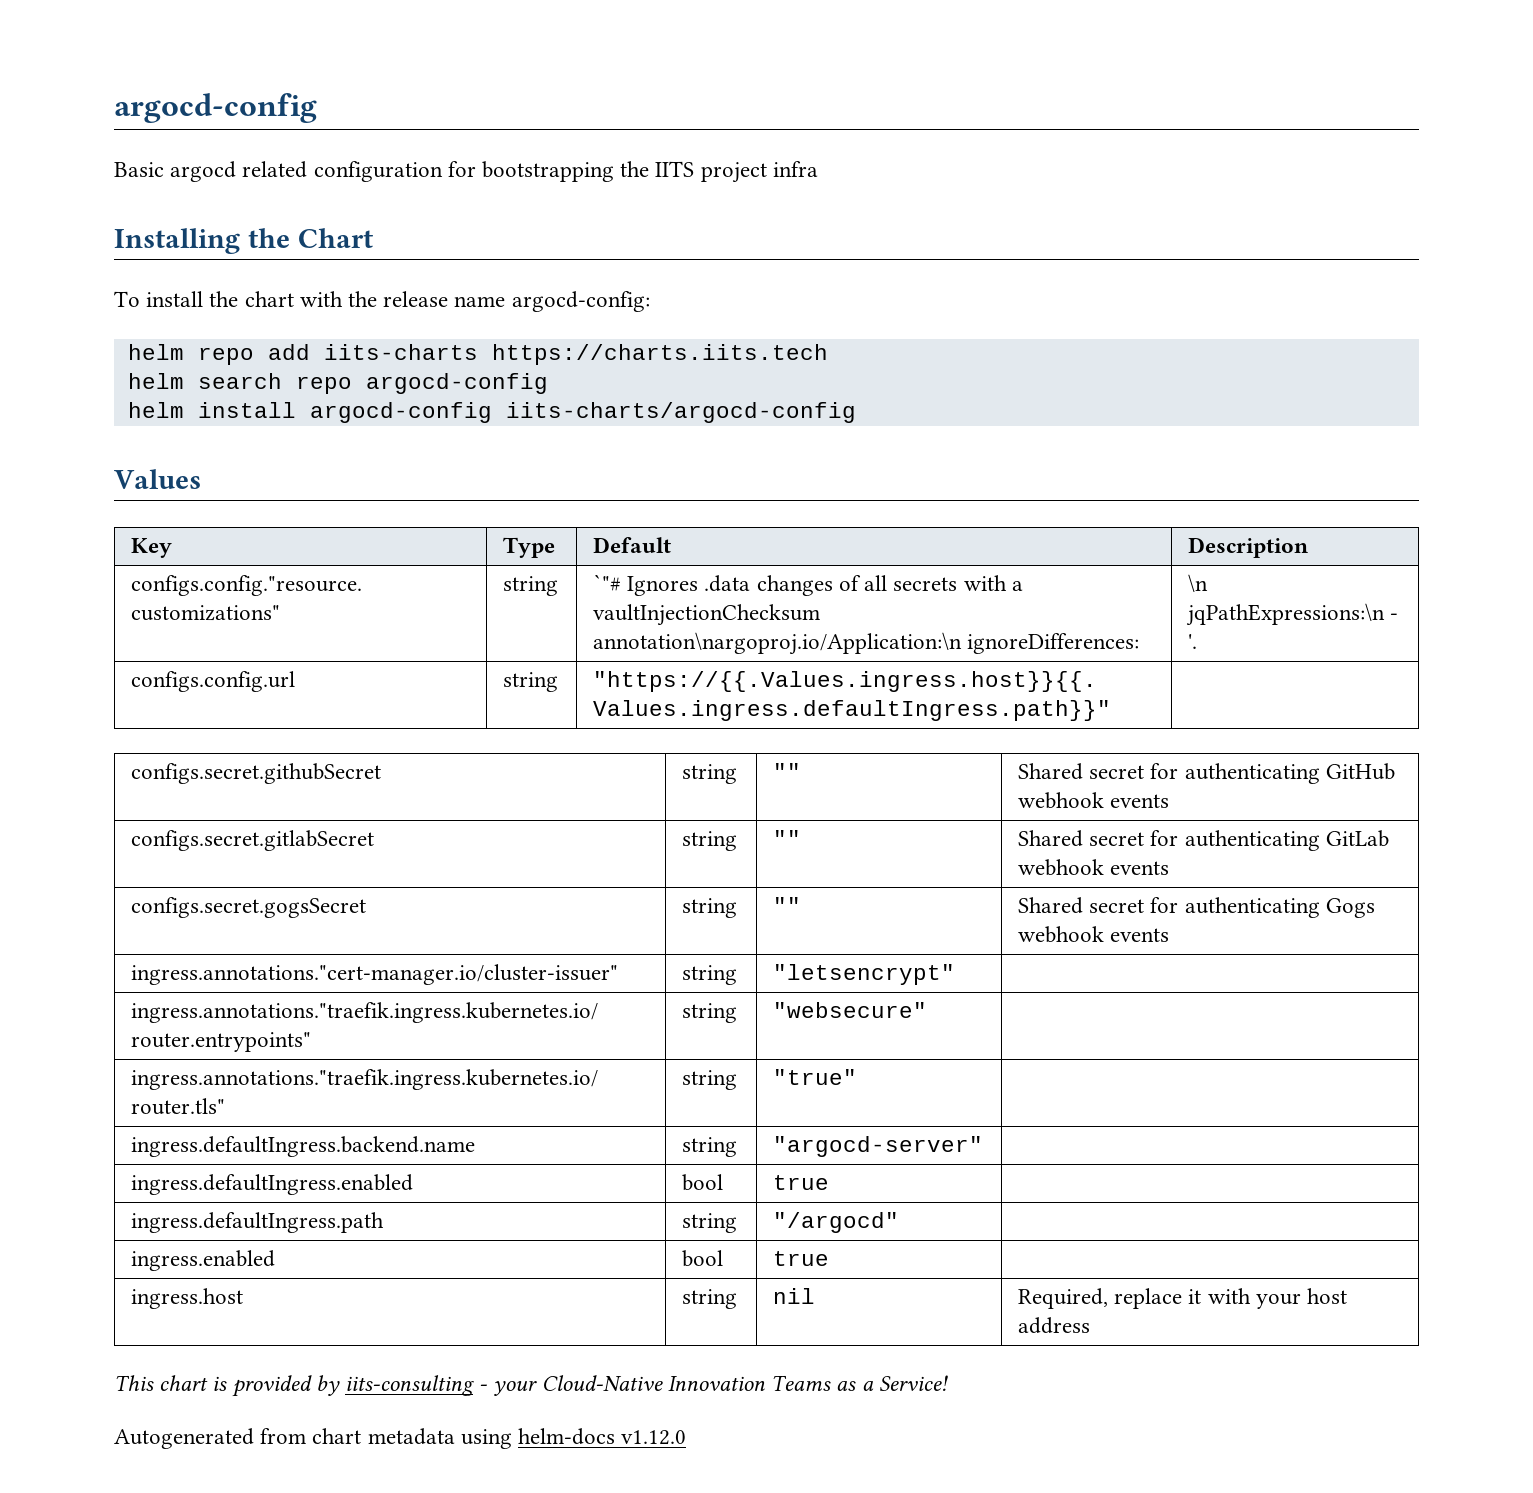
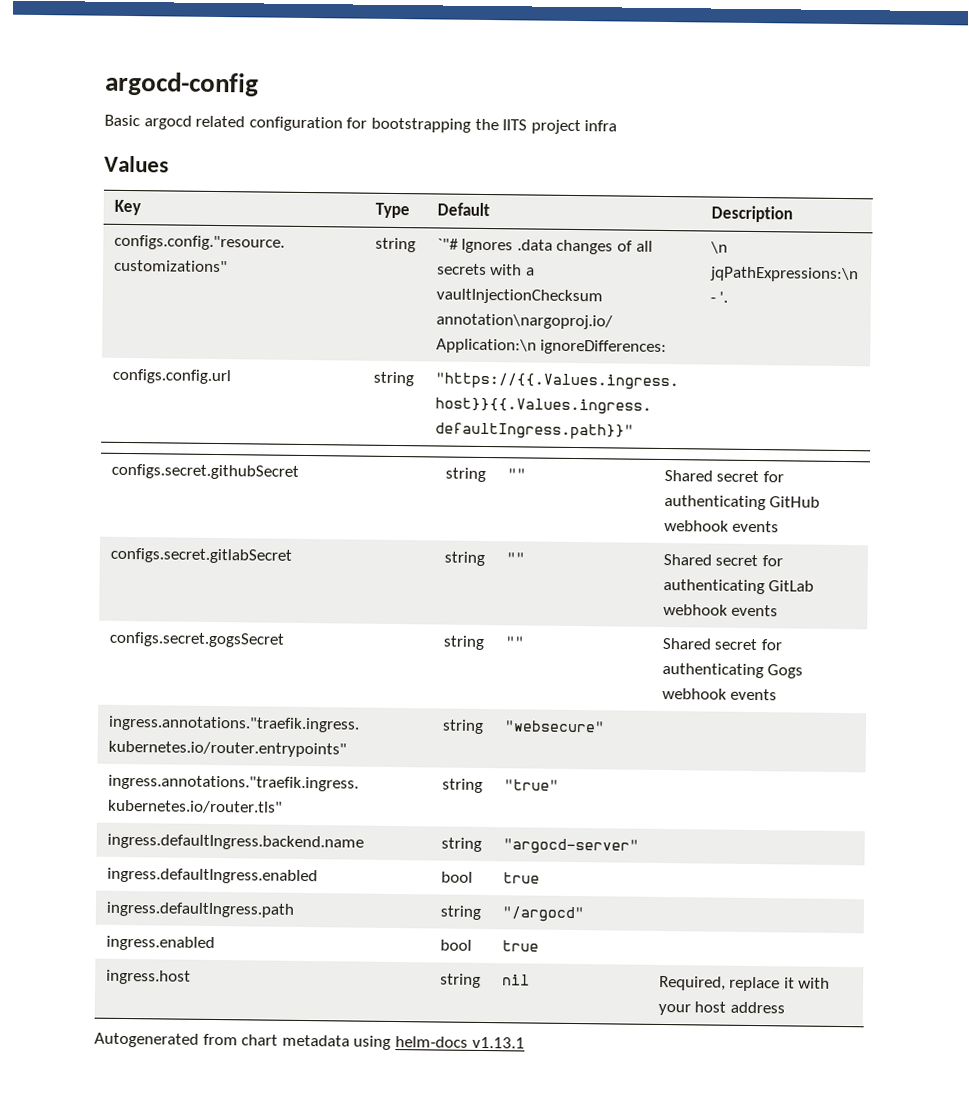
- Installing the Chart
- To install the chart with the release name argocd-config:
- helm repo add iits-charts https://charts.iits.tech
- helm search repo argocd-config
- helm install argocd-config iits-charts/argocd-config
- ingress.annotations."cert-manager.io/cluster-issuer" | string | "letsencrypt" |
- This chart is provided by iits-consulting - your Cloud-Native Innovation Teams as a Service!
- Autogenerated from chart metadata using helm-docs v1.12.0
+ Autogenerated from chart metadata using helm-docs v1.13.1

